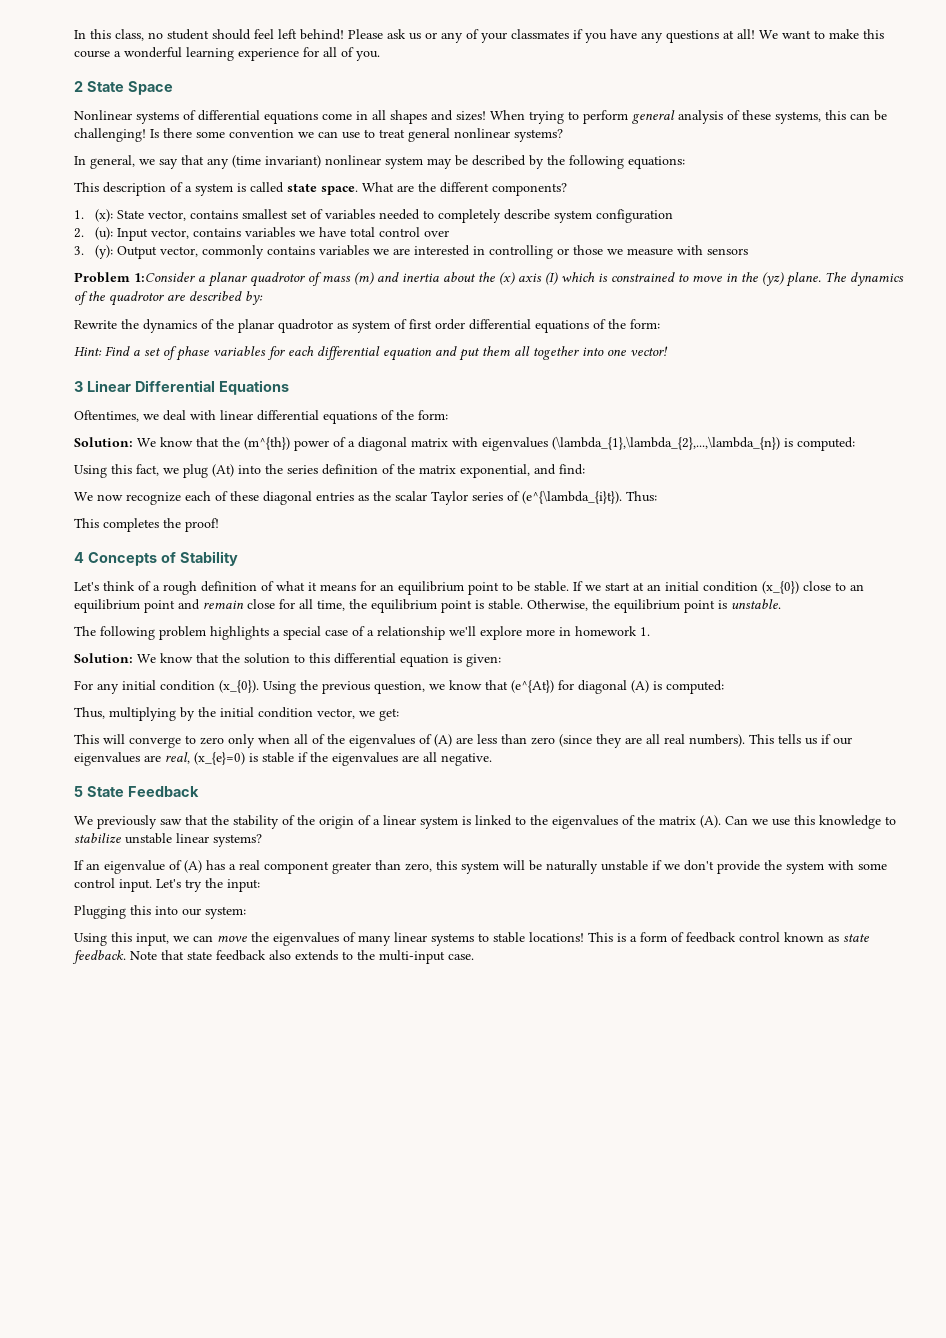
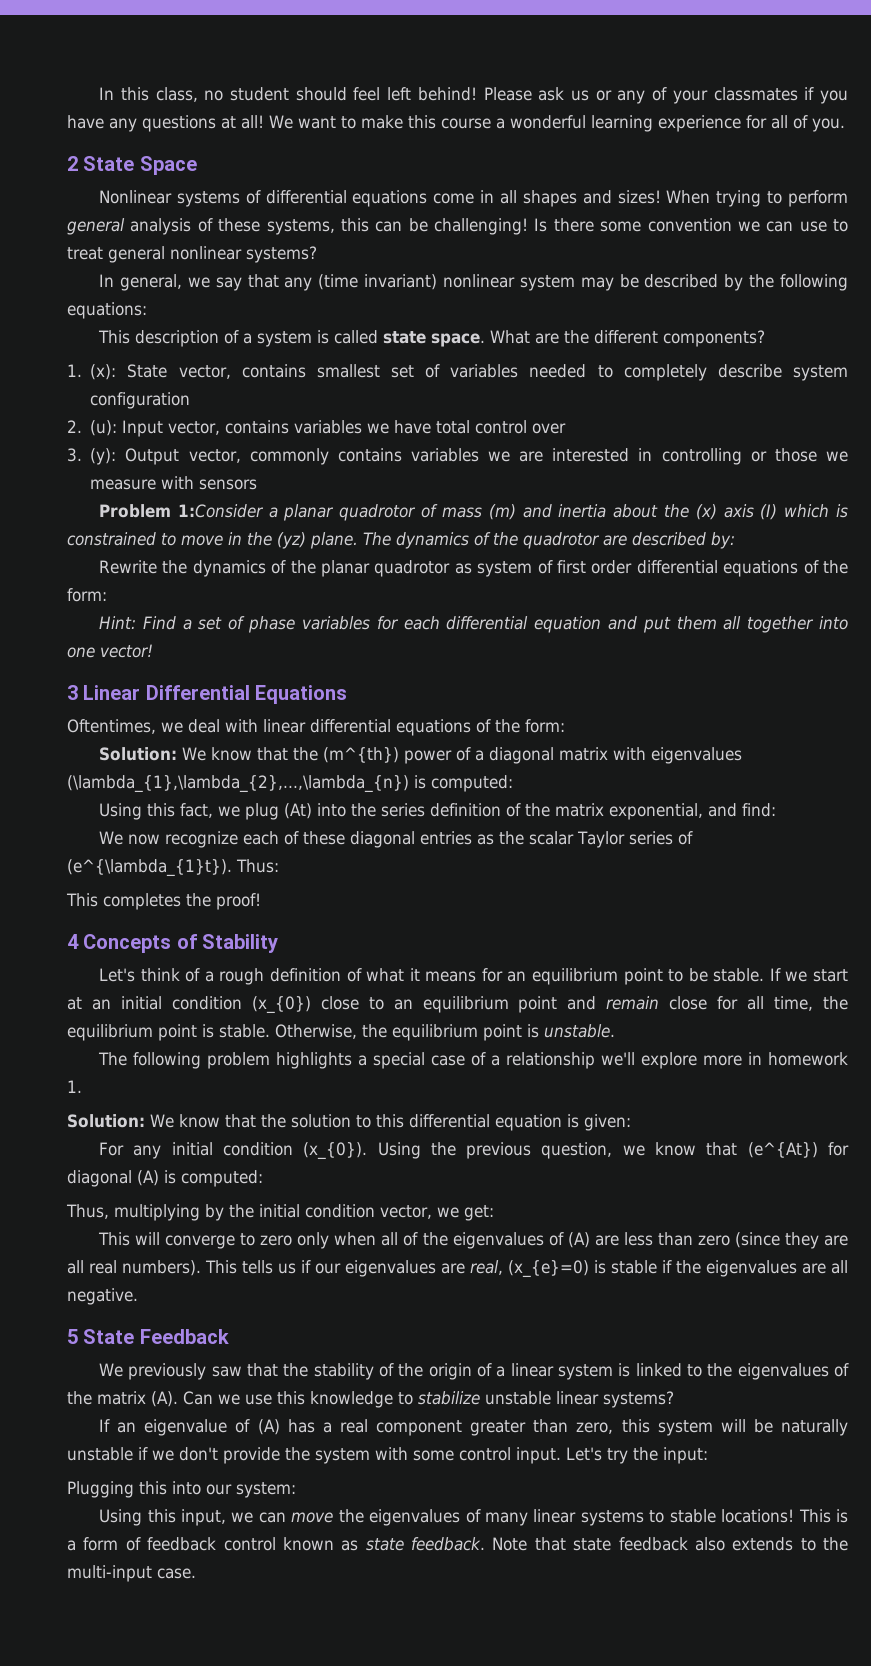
- We now recognize each of these diagonal entries as the scalar Taylor series of (e^{\lambda_{i}t}).
+ We now recognize each of these diagonal entries as the scalar Taylor series of (e^{\lambda_{1}t}).

